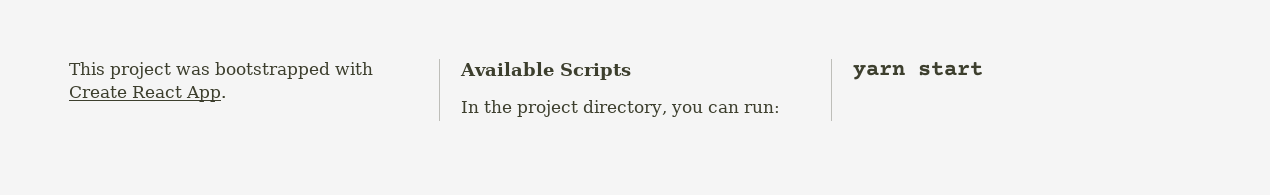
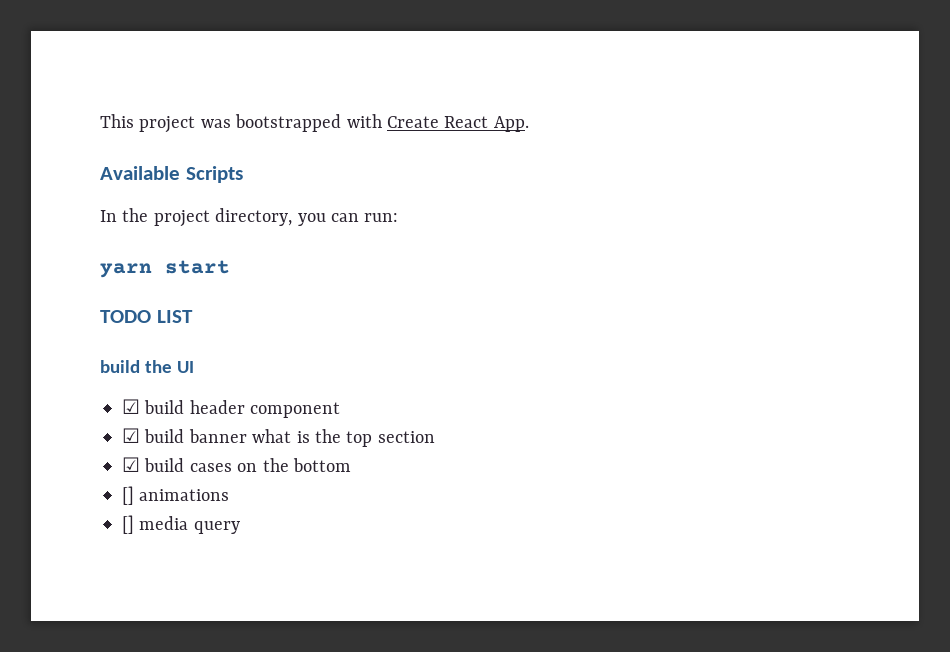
+ TODO LIST
+ build the UI
+ ☑ build header component
+ ☑ build banner what is the top section
+ ☑ build cases on the bottom
+ [] animations
+ [] media query

